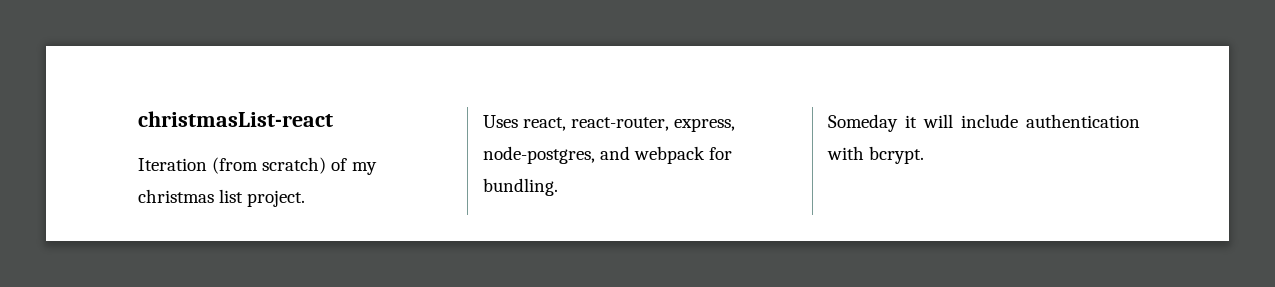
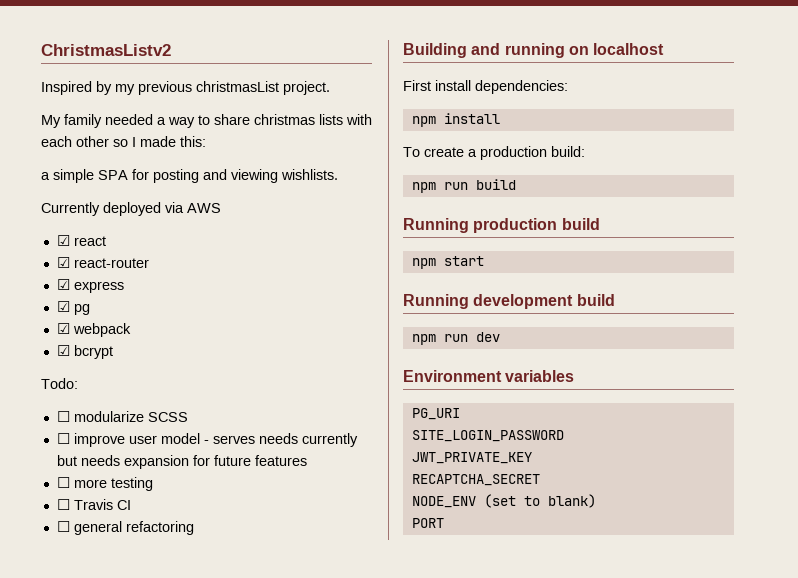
- christmasList-react
- Iteration (from scratch) of my christmas list project.
- Uses react, react-router, express, node-postgres, and webpack for bundling.
- Someday it will include authentication with bcrypt.
+ ChristmasListv2
+ Inspired by my previous christmasList project.
+ My family needed a way to share christmas lists with each other so I made this:
+ a simple SPA for posting and viewing wishlists.
+ Currently deployed via AWS
+ ☑ react
+ ☑ react-router
+ ☑ express
+ ☑ pg
+ ☑ webpack
+ ☑ bcrypt
+ Todo:
+ ☐ modularize SCSS
+ ☐ improve user model - serves needs currently but needs expansion for future features
+ ☐ more testing
+ ☐ Travis CI
+ ☐ general refactoring
+ Building and running on localhost
+ First install dependencies:
+ npm install
+ To create a production build:
+ npm run build
+ Running production build
+ npm start
+ Running development build
+ npm run dev
+ Environment variables
+ PG_URI
+ SITE_LOGIN_PASSWORD
+ JWT_PRIVATE_KEY
+ RECAPTCHA_SECRET
+ NODE_ENV (set to blank)
+ PORT

